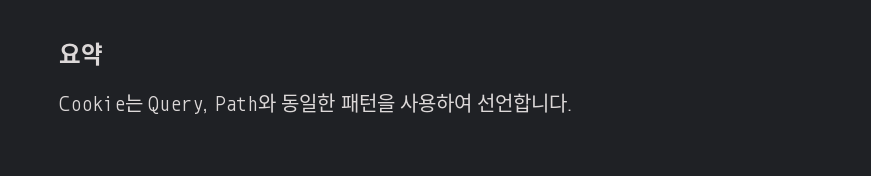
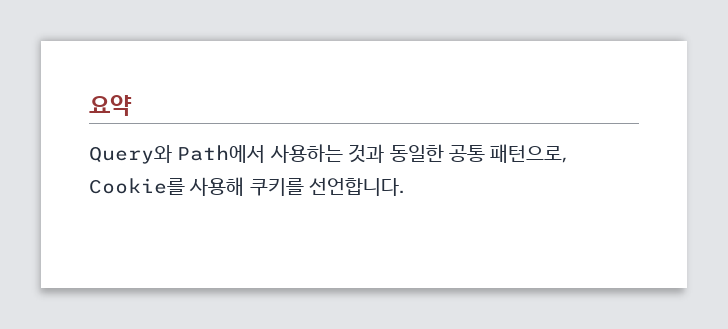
- Cookie는 Query, Path와 동일한 패턴을 사용하여 선언합니다.
+ Query와 Path에서 사용하는 것과 동일한 공통 패턴으로, Cookie를 사용해 쿠키를 선언합니다.

